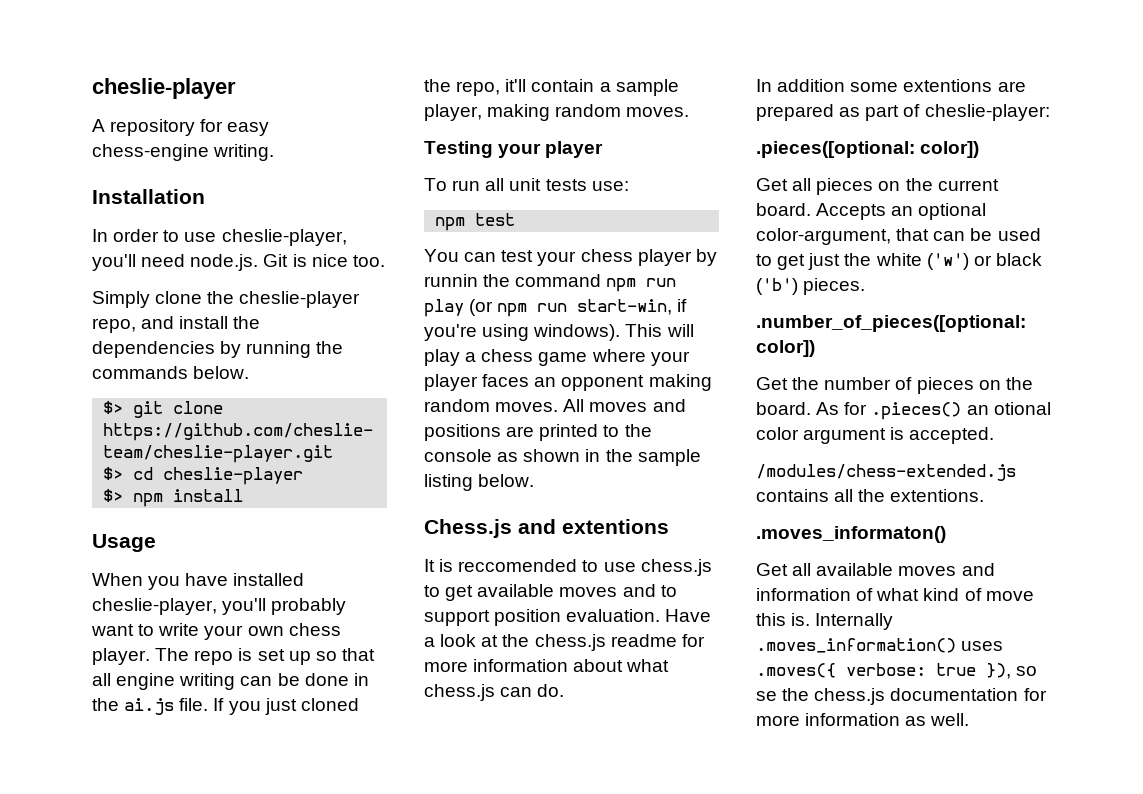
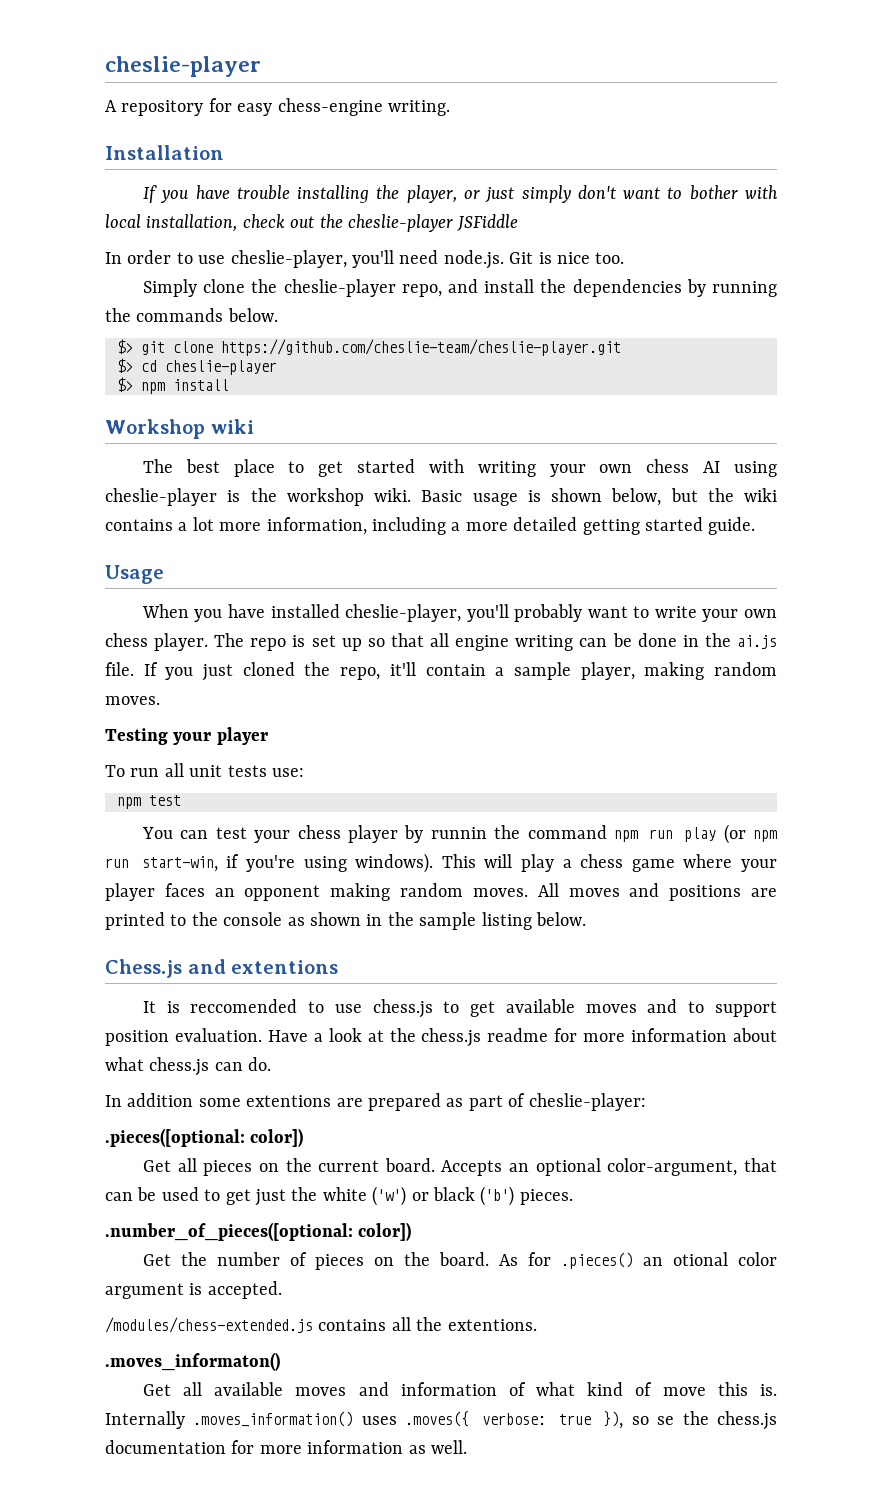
+ If you have trouble installing the player, or just simply don't want to bother with local installation, check out the cheslie-player JSFiddle
+ Workshop wiki
+ The best place to get started with writing your own chess AI using cheslie-player is the workshop wiki. Basic usage is shown below, but the wiki contains a lot more information, including a more detailed getting started guide.

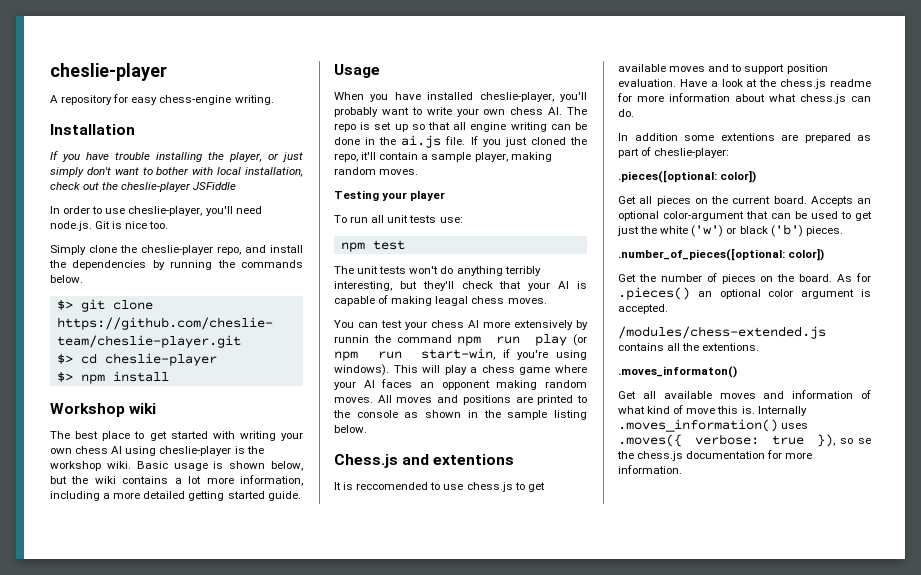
- When you have installed cheslie-player, you'll probably want to write your own chess player. The repo is set up so that all engine writing can be done in the ai.js file.
+ When you have installed cheslie-player, you'll probably want to write your own chess AI. The repo is set up so that all engine writing can be done in the ai.js file.
+ The unit tests won't do anything terribly interesting, but they'll check that your AI is capable of making leagal chess moves.
- You can test your chess player by runnin the command npm run play (or npm run start-win, if you're using windows).
+ You can test your chess AI more extensively by runnin the command npm run play (or npm run start-win, if you're using windows).
- This will play a chess game where your player faces an opponent making random moves.
+ This will play a chess game where your AI faces an opponent making random moves.
- Accepts an optional color-argument, that can be used to get just the white ('w') or black ('b') pieces.
+ Accepts an optional color-argument that can be used to get just the white ('w') or black ('b') pieces.
- As for .pieces() an otional color argument is accepted.
+ As for .pieces() an optional color argument is accepted.
- Internally .moves_information() uses .moves({ verbose: true }), so se the chess.js documentation for more information as well.
+ Internally .moves_information() uses .moves({ verbose: true }), so se the chess.js documentation for more information.

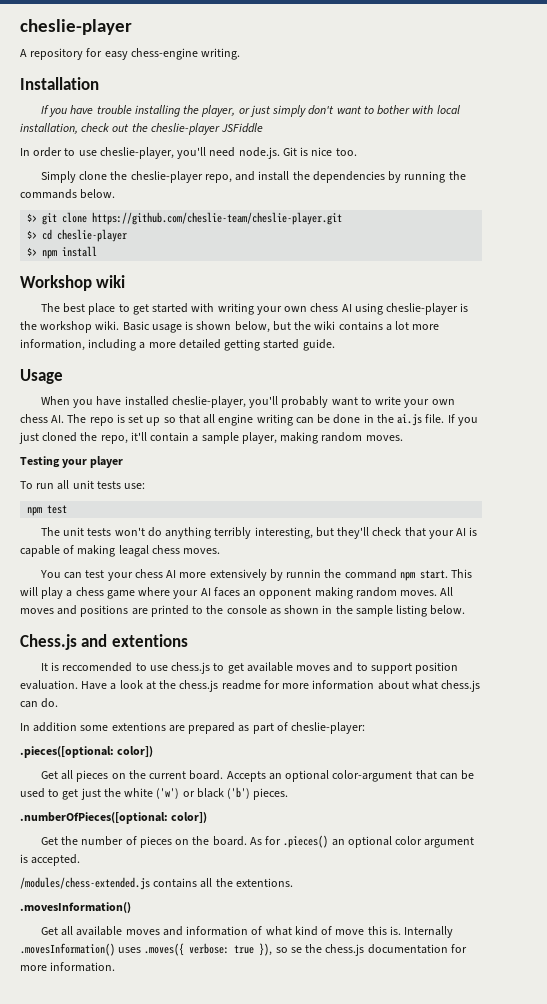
- You can test your chess AI more extensively by runnin the command npm run play (or npm run start-win, if you're using windows).
+ You can test your chess AI more extensively by runnin the command npm start.
- .number_of_pieces([optional: color])
+ .numberOfPieces([optional: color])
  /modules/chess-extended.js contains all the extentions.
- .moves_informaton()
+ .movesInformation()
- Internally .moves_information() uses .moves({ verbose: true }), so se the chess.js documentation for more information.
+ Internally .movesInformation() uses .moves({ verbose: true }), so se the chess.js documentation for more information.

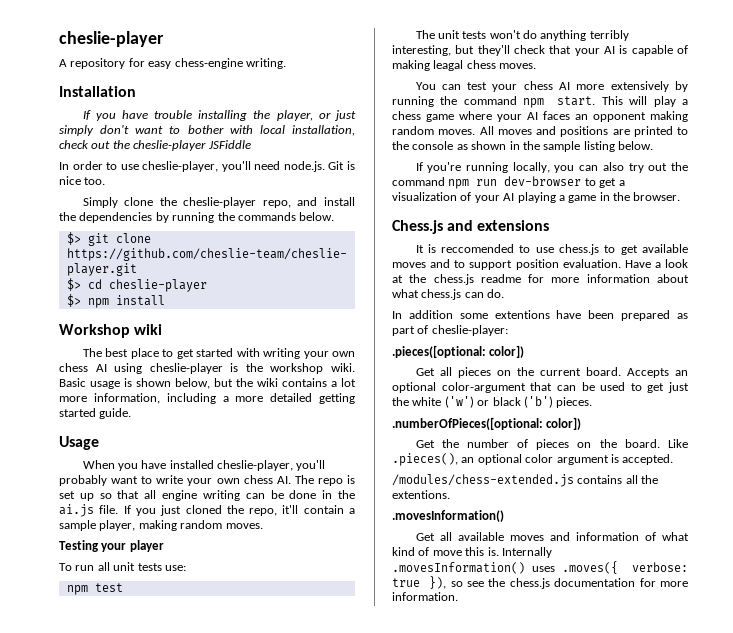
- You can test your chess AI more extensively by runnin the command npm start.
+ You can test your chess AI more extensively by running the command npm start.
+ If you're running locally, you can also try out the command npm run dev-browser to get a visualization of your AI playing a game in the browser.
- Chess.js and extentions
+ Chess.js and extensions
- In addition some extentions are prepared as part of cheslie-player:
+ In addition some extentions have been prepared as part of cheslie-player:
- As for .pieces() an optional color argument is accepted.
+ Like .pieces(), an optional color argument is accepted.
- Internally .movesInformation() uses .moves({ verbose: true }), so se the chess.js documentation for more information.
+ Internally .movesInformation() uses .moves({ verbose: true }), so see the chess.js documentation for more information.

